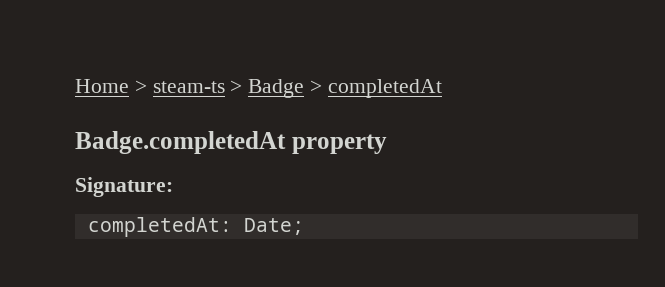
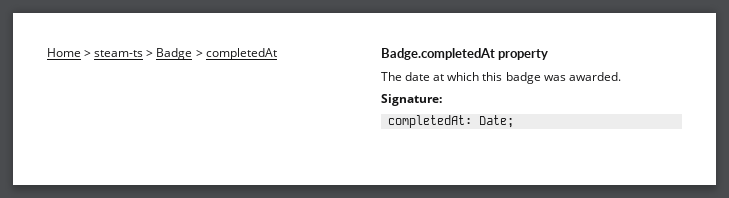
+ The date at which this badge was awarded.

